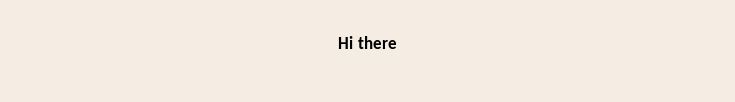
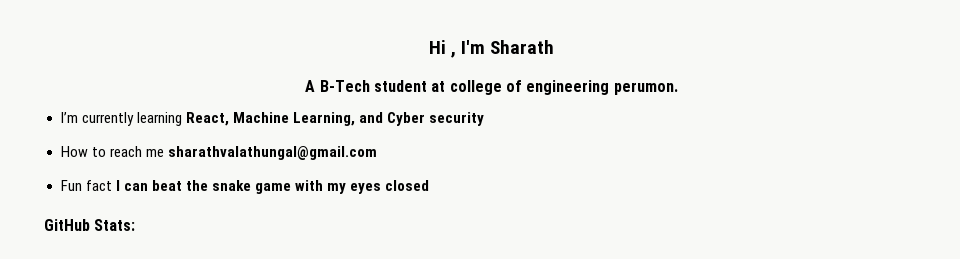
- Hi there
+ Hi , I'm Sharath
+ A B-Tech student at college of engineering perumon.
+ I’m currently learning React, Machine Learning, and Cyber security
+ How to reach me sharathvalathungal@gmail.com
+ Fun fact I can beat the snake game with my eyes closed
+ GitHub Stats:

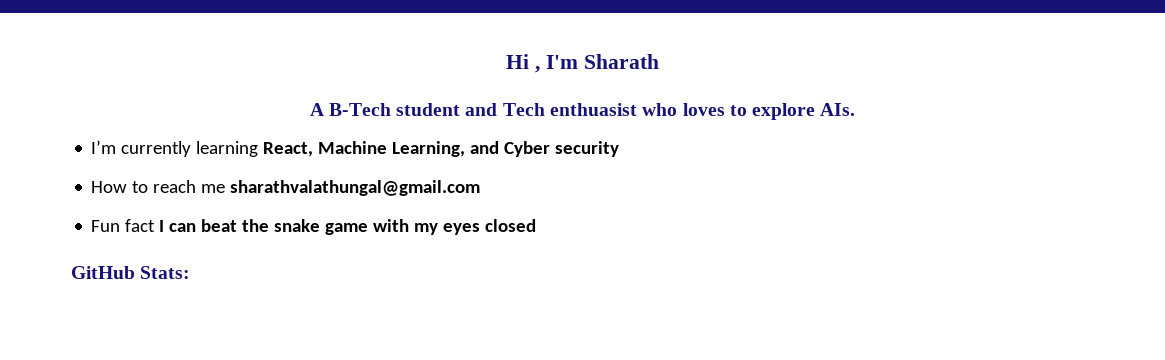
- A B-Tech student at college of engineering perumon.
+ A B-Tech student and Tech enthuasist who loves to explore AIs.

